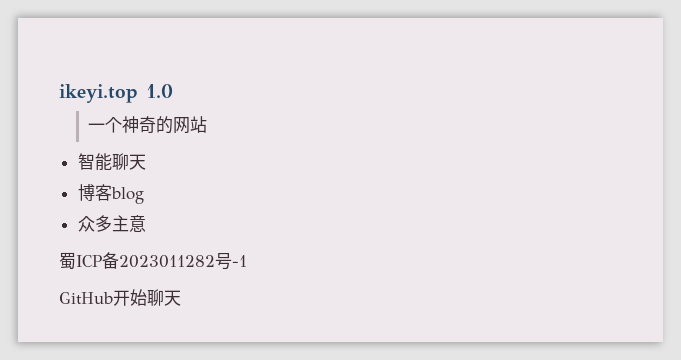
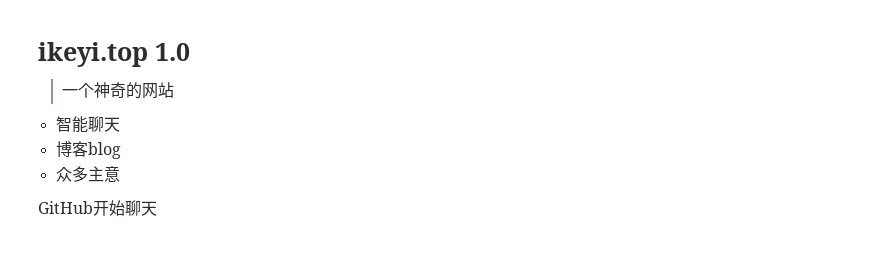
- 蜀ICP备2023011282号-1

